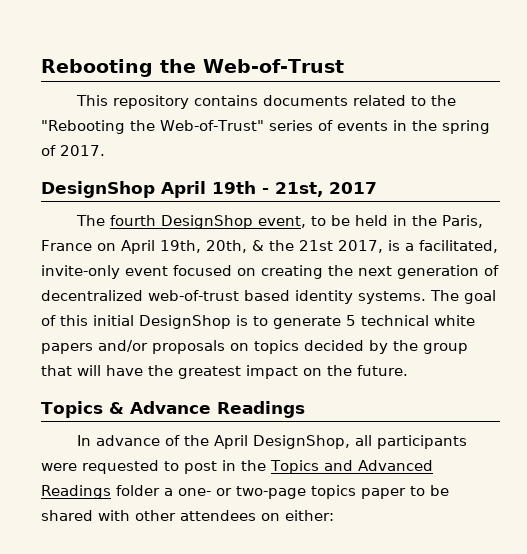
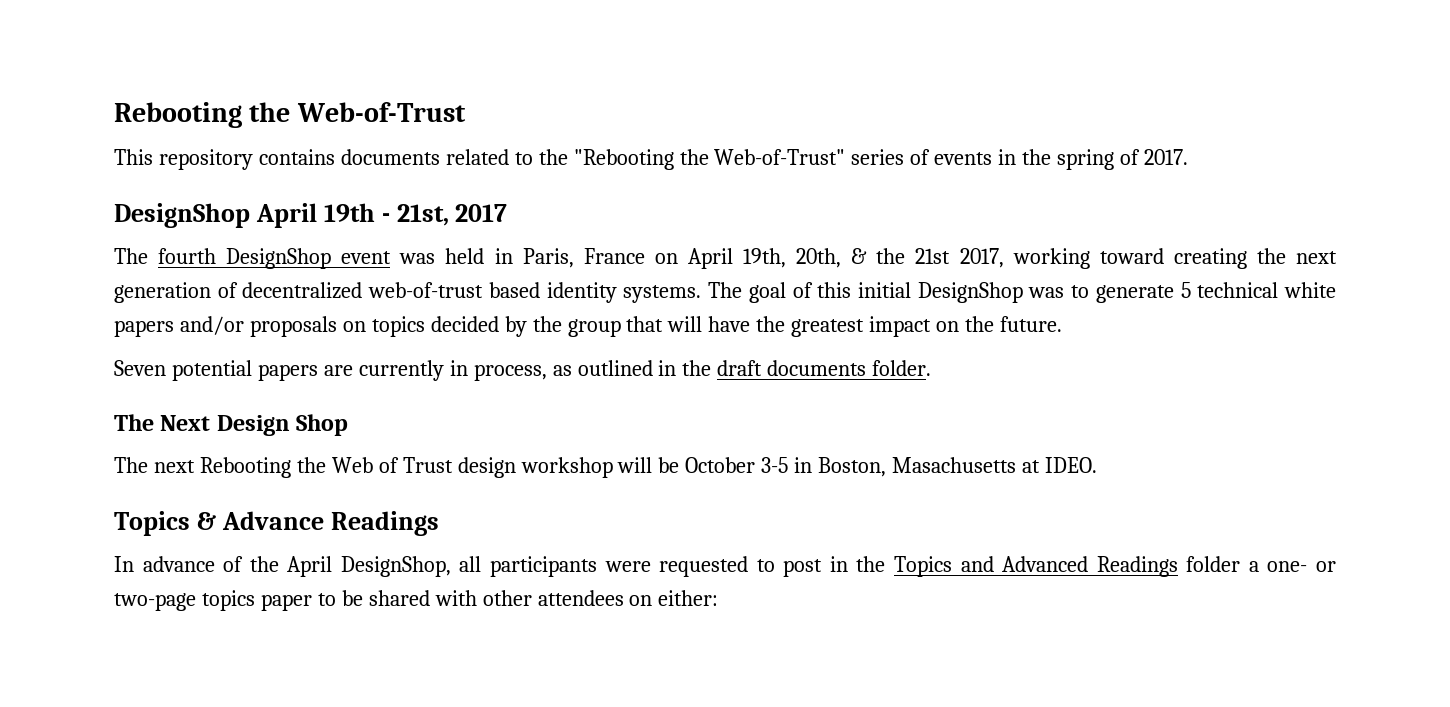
- The fourth DesignShop event, to be held in the Paris, France on April 19th, 20th, & the 21st 2017, is a facilitated, invite-only event focused on creating the next generation of decentralized web-of-trust based identity systems.
+ The fourth DesignShop event was held in Paris, France on April 19th, 20th, & the 21st 2017, working toward creating the next generation of decentralized web-of-trust based identity systems.
- The goal of this initial DesignShop is to generate 5 technical white papers and/or proposals on topics decided by the group that will have the greatest impact on the future.
+ The goal of this initial DesignShop was to generate 5 technical white papers and/or proposals on topics decided by the group that will have the greatest impact on the future.
+ Seven potential papers are currently in process, as outlined in the draft documents folder.
+ The Next Design Shop
+ The next Rebooting the Web of Trust design workshop will be October 3-5 in Boston, Masachusetts at IDEO.

